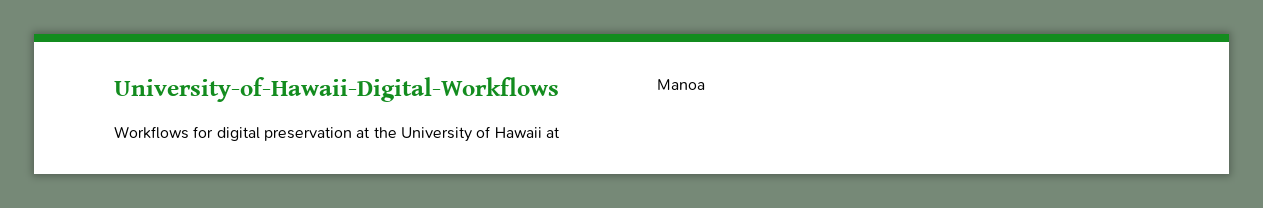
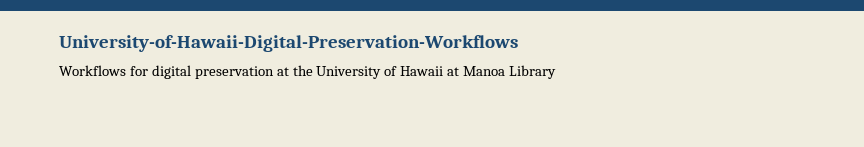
- University-of-Hawaii-Digital-Workflows
+ University-of-Hawaii-Digital-Preservation-Workflows
- Workflows for digital preservation at the University of Hawaii at Manoa
+ Workflows for digital preservation at the University of Hawaii at Manoa Library

